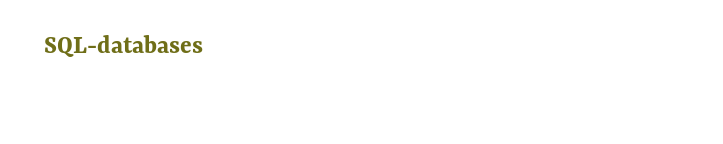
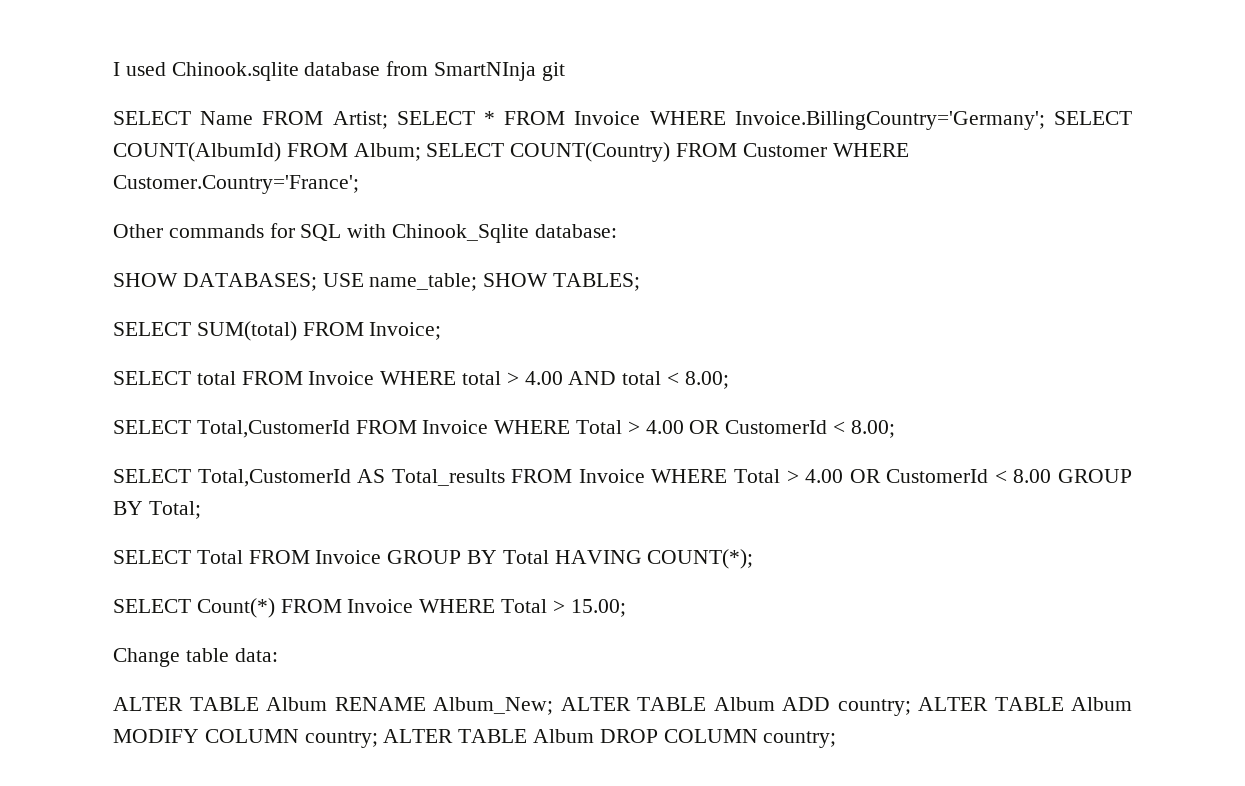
- SQL-databases
+ I used Chinook.sqlite database from SmartNInja git
+ SELECT Name FROM Artist; SELECT * FROM Invoice WHERE Invoice.BillingCountry='Germany'; SELECT COUNT(AlbumId) FROM Album; SELECT COUNT(Country) FROM Customer WHERE Customer.Country='France';
+ Other commands for SQL with Chinook_Sqlite database:
+ SHOW DATABASES; USE name_table; SHOW TABLES;
+ SELECT SUM(total) FROM Invoice;
+ SELECT total FROM Invoice WHERE total > 4.00 AND total < 8.00;
+ SELECT Total,CustomerId FROM Invoice WHERE Total > 4.00 OR CustomerId < 8.00;
+ SELECT Total,CustomerId AS Total_results FROM Invoice WHERE Total > 4.00 OR CustomerId < 8.00 GROUP BY Total;
+ SELECT Total FROM Invoice GROUP BY Total HAVING COUNT(*);
+ SELECT Count(*) FROM Invoice WHERE Total > 15.00;
+ Change table data:
+ ALTER TABLE Album RENAME Album_New; ALTER TABLE Album ADD country; ALTER TABLE Album MODIFY COLUMN country; ALTER TABLE Album DROP COLUMN country;

